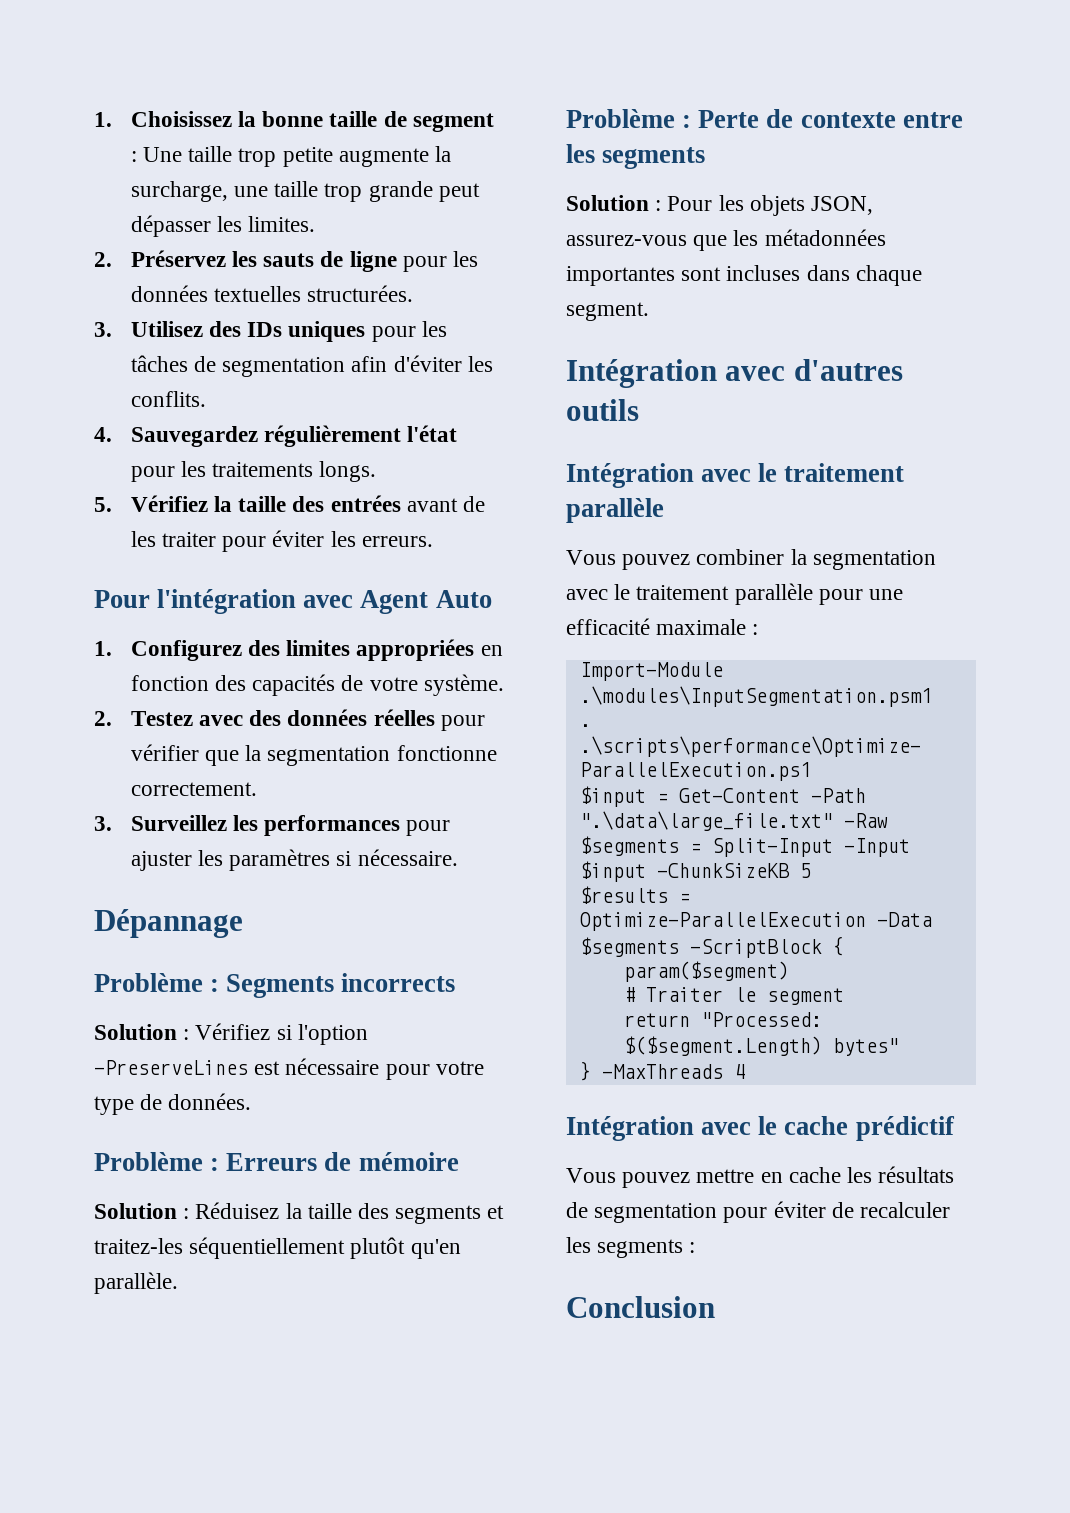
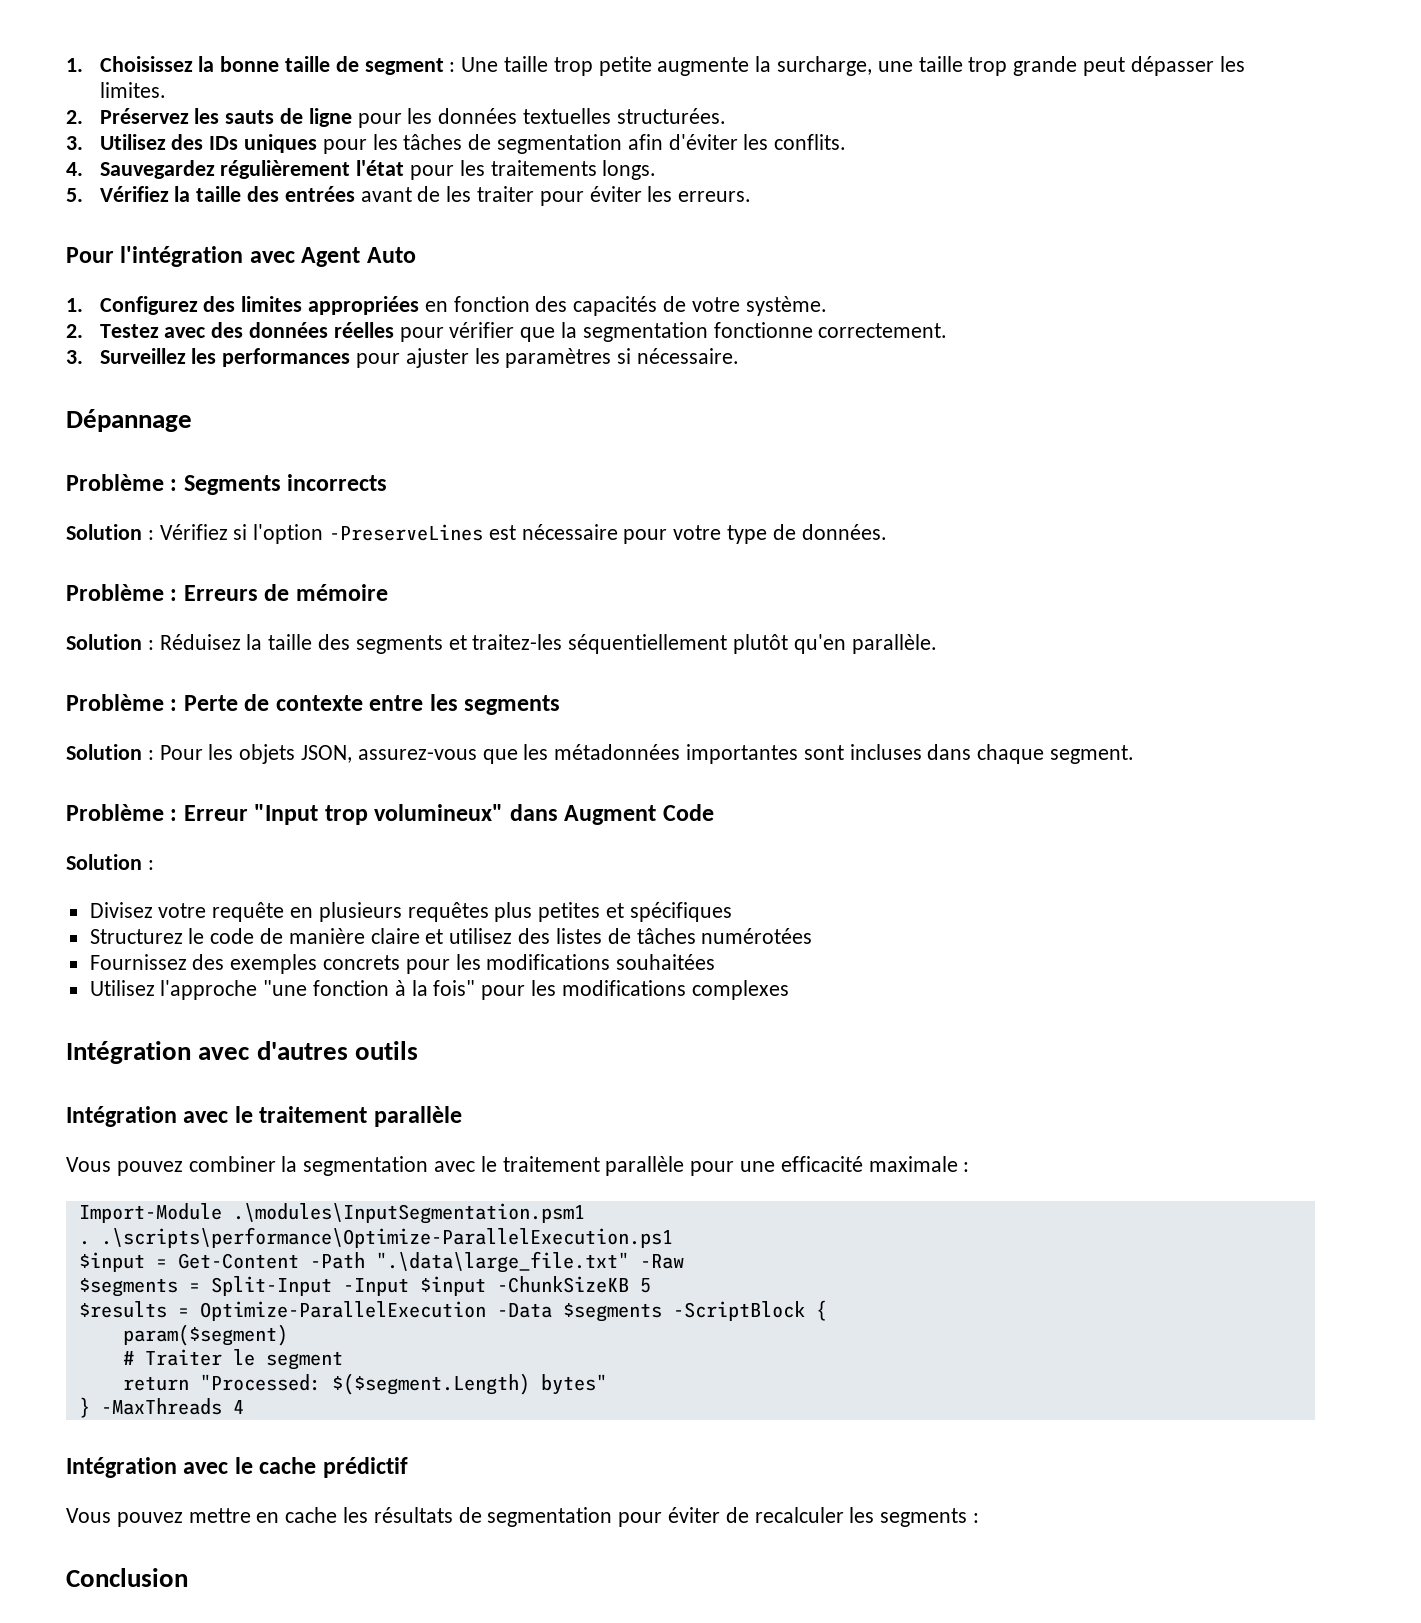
+ Problème : Erreur "Input trop volumineux" dans Augment Code
+ Solution :
+ Divisez votre requête en plusieurs requêtes plus petites et spécifiques
+ Structurez le code de manière claire et utilisez des listes de tâches numérotées
+ Fournissez des exemples concrets pour les modifications souhaitées
+ Utilisez l'approche "une fonction à la fois" pour les modifications complexes

